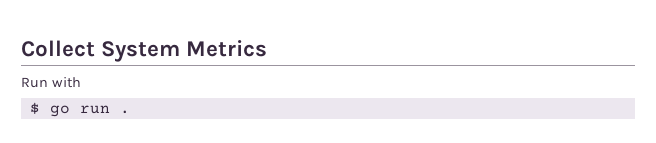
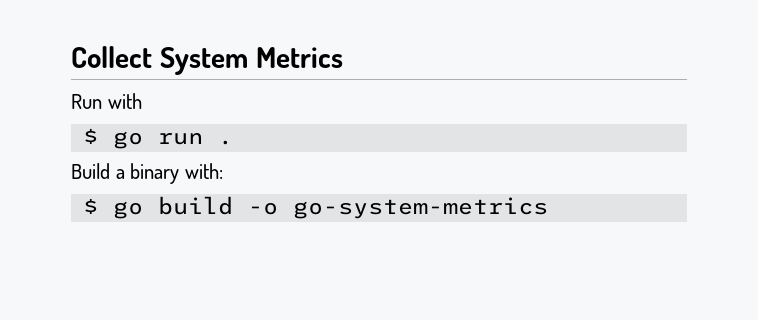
+ Build a binary with:
+ $ go build -o go-system-metrics

